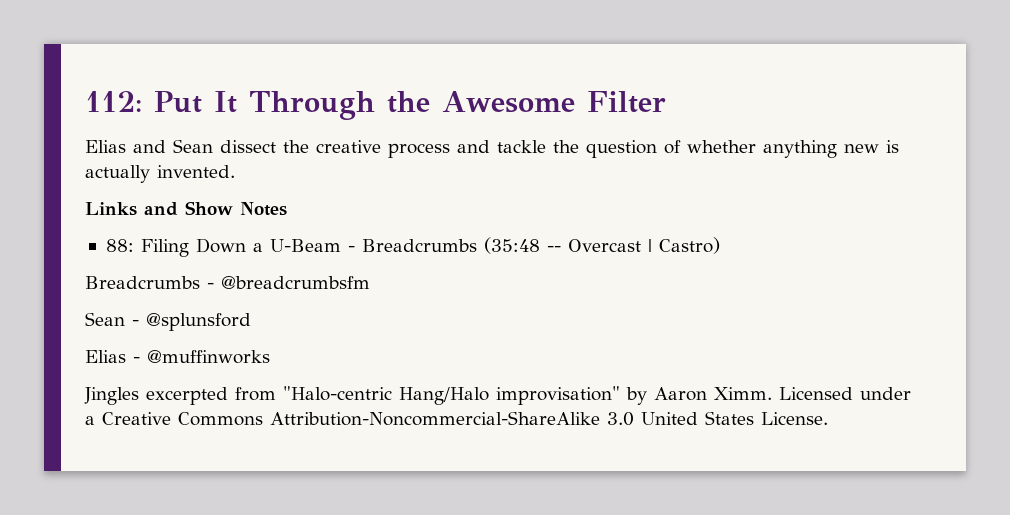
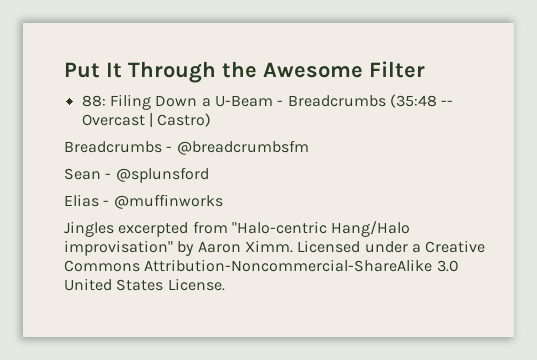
- 112: Put It Through the Awesome Filter
+ Put It Through the Awesome Filter
- Elias and Sean dissect the creative process and tackle the question of whether anything new is actually invented.
- Links and Show Notes

